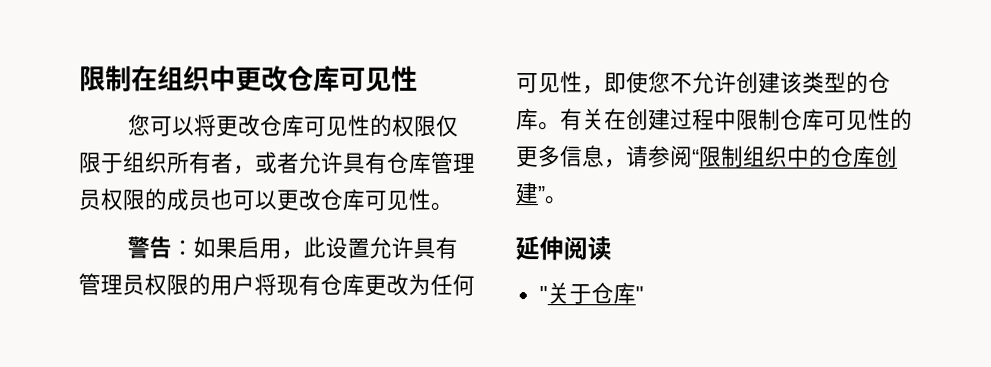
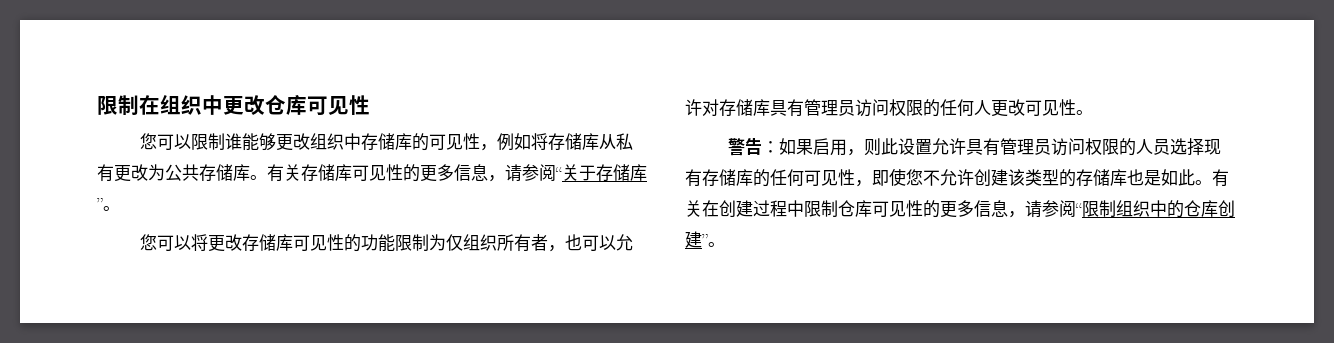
- 您可以将更改仓库可见性的权限仅限于组织所有者，或者允许具有仓库管理员权限的成员也可以更改仓库可见性。
+ 您可以限制谁能够更改组织中存储库的可见性，例如将存储库从私有更改为公共存储库。有关存储库可见性的更多信息，请参阅“关于存储库”。
+ 您可以将更改存储库可见性的功能限制为仅组织所有者，也可以允许对存储库具有管理员访问权限的任何人更改可见性。
- 警告：如果启用，此设置允许具有管理员权限的用户将现有仓库更改为任何可见性，即使您不允许创建该类型的仓库。
+ 警告：如果启用，则此设置允许具有管理员访问权限的人员选择现有存储库的任何可见性，即使您不允许创建该类型的存储库也是如此。
- 延伸阅读
- "关于仓库"

